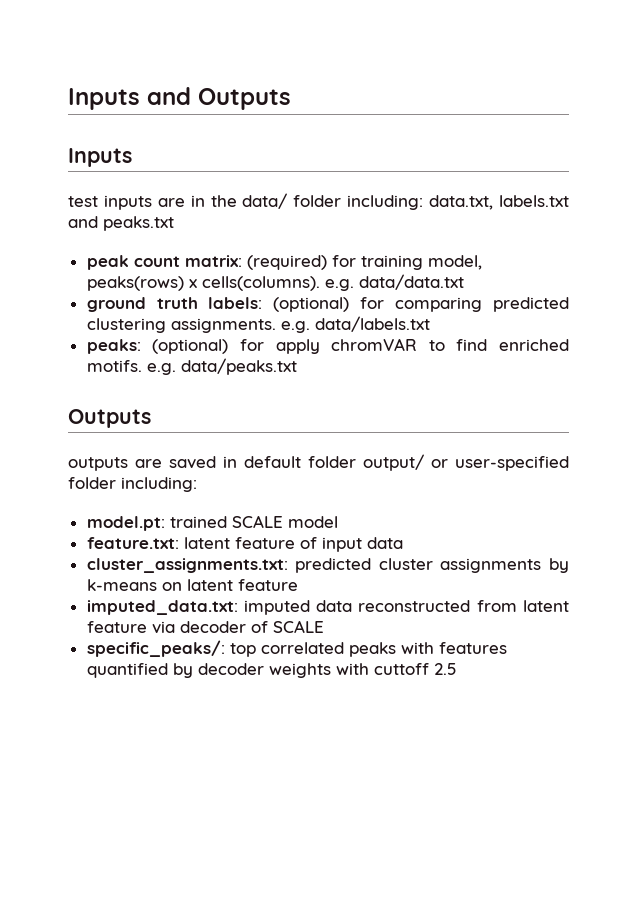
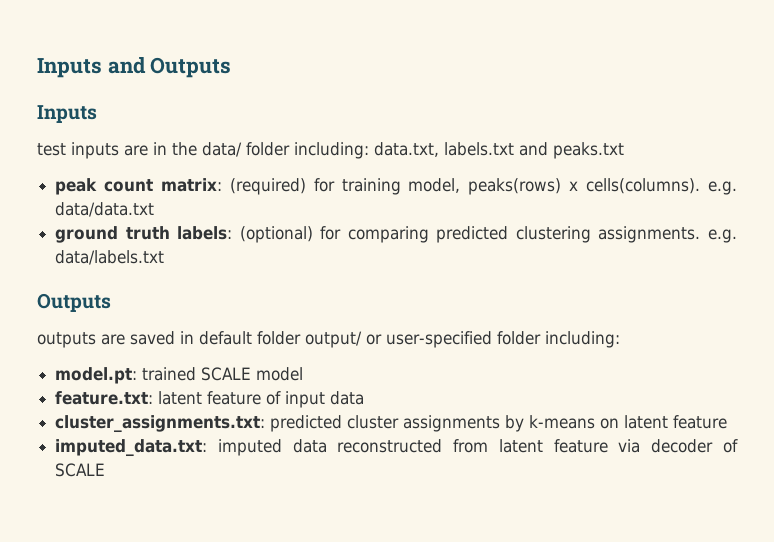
- peaks: (optional) for apply chromVAR to find enriched motifs. e.g. data/peaks.txt
- specific_peaks/: top correlated peaks with features quantified by decoder weights with cuttoff 2.5

